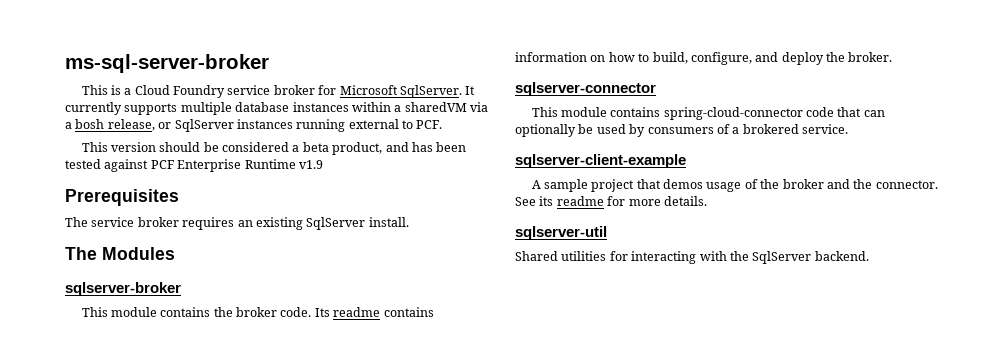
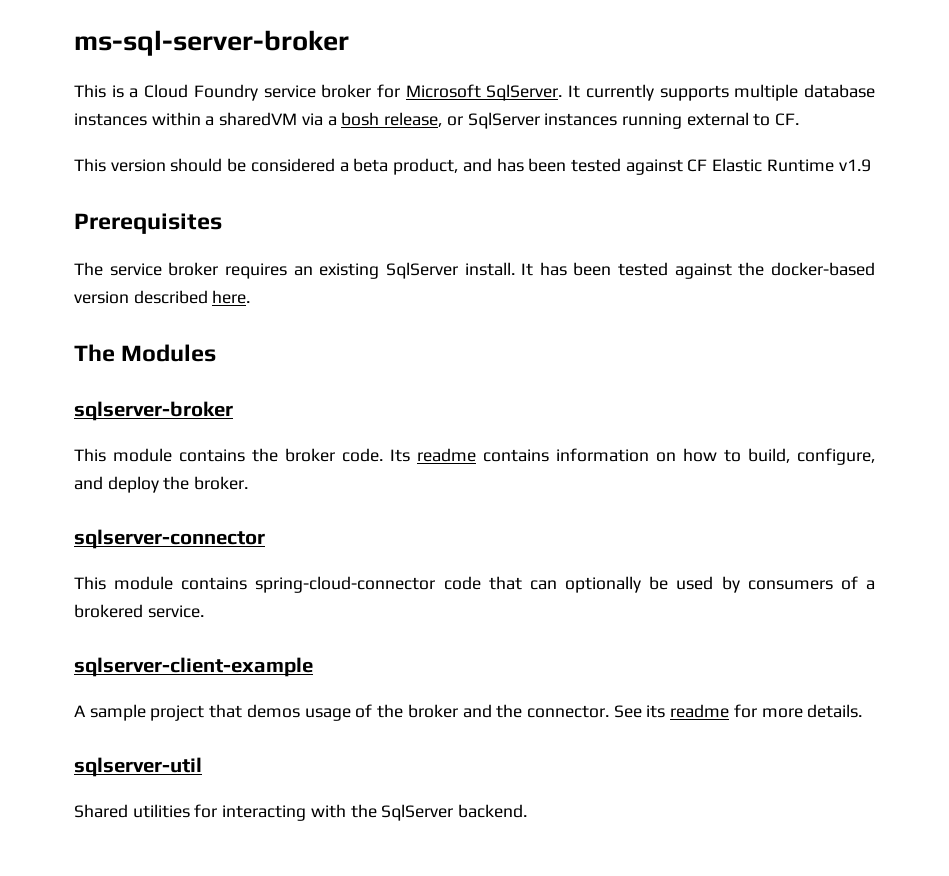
- It currently supports multiple database instances within a sharedVM via a bosh release, or SqlServer instances running external to PCF.
+ It currently supports multiple database instances within a sharedVM via a bosh release, or SqlServer instances running external to CF.
- This version should be considered a beta product, and has been tested against PCF Enterprise Runtime v1.9
+ This version should be considered a beta product, and has been tested against CF Elastic Runtime v1.9
+ It has been tested against the docker-based version described here.

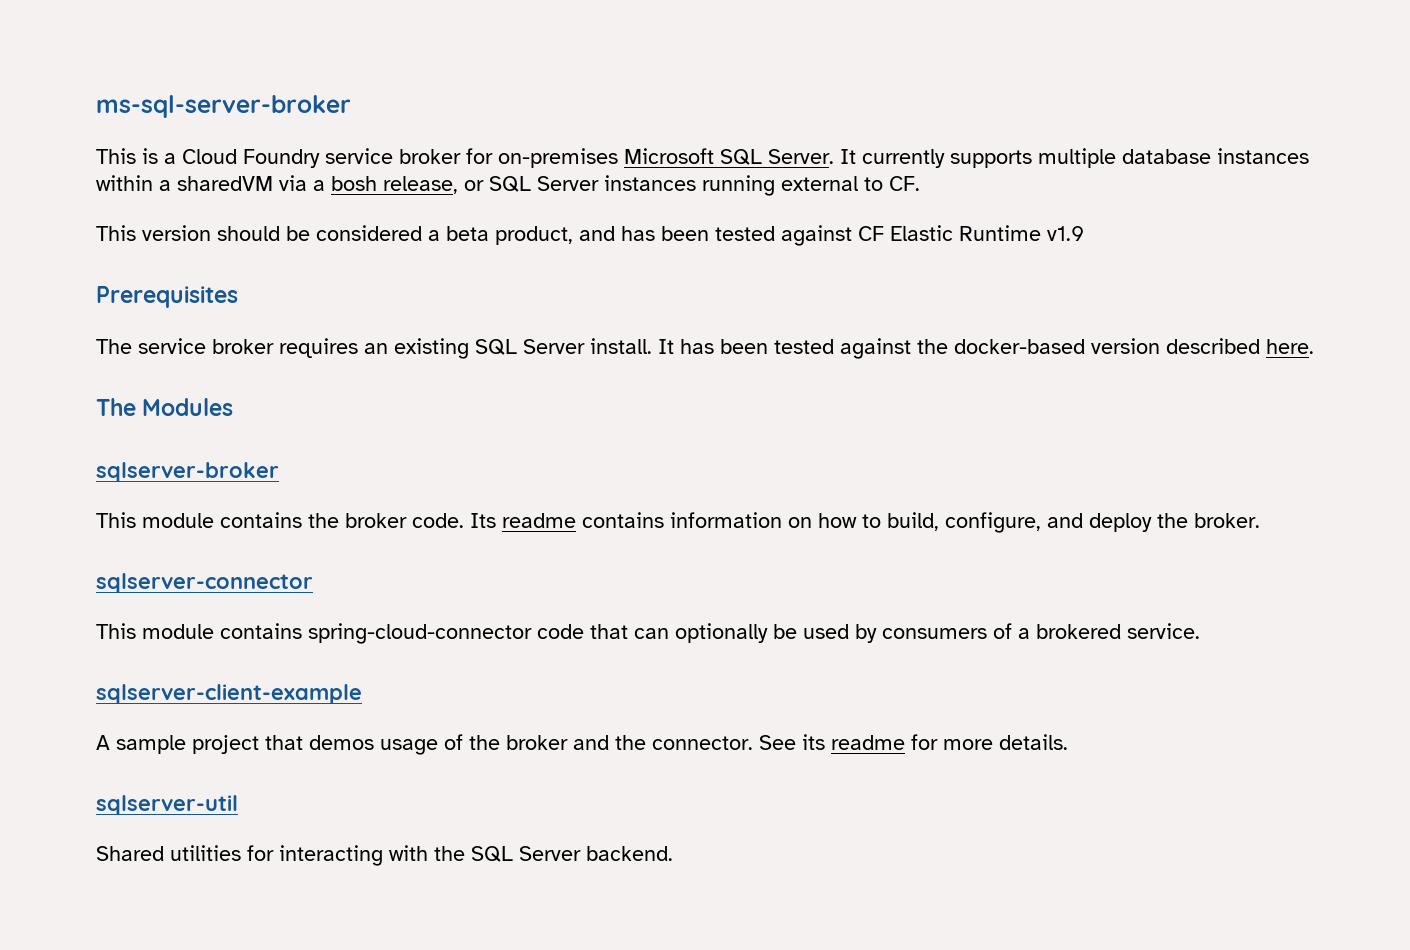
- This is a Cloud Foundry service broker for Microsoft SqlServer.
+ This is a Cloud Foundry service broker for on-premises Microsoft SQL Server.
- It currently supports multiple database instances within a sharedVM via a bosh release, or SqlServer instances running external to CF.
+ It currently supports multiple database instances within a sharedVM via a bosh release, or SQL Server instances running external to CF.
- The service broker requires an existing SqlServer install.
+ The service broker requires an existing SQL Server install.
- Shared utilities for interacting with the SqlServer backend.
+ Shared utilities for interacting with the SQL Server backend.

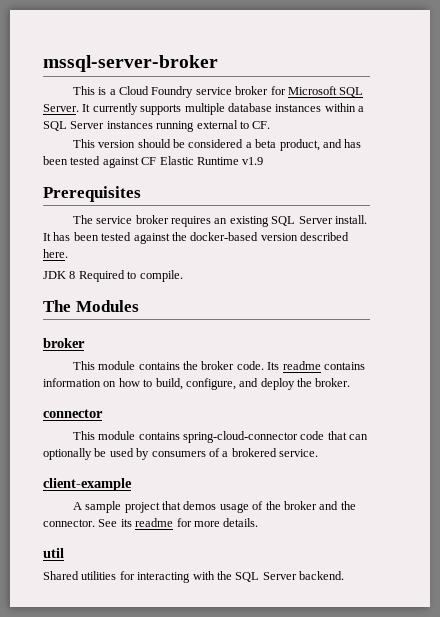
- ms-sql-server-broker
+ mssql-server-broker
- This is a Cloud Foundry service broker for on-premises Microsoft SQL Server.
+ This is a Cloud Foundry service broker for Microsoft SQL Server.
- It currently supports multiple database instances within a sharedVM via a bosh release, or SQL Server instances running external to CF.
+ It currently supports multiple database instances within a SQL Server instances running external to CF.
+ JDK 8 Required to compile.
  The Modules
- sqlserver-broker
+ broker
- sqlserver-connector
+ connector
- sqlserver-client-example
+ client-example
- sqlserver-util
+ util

